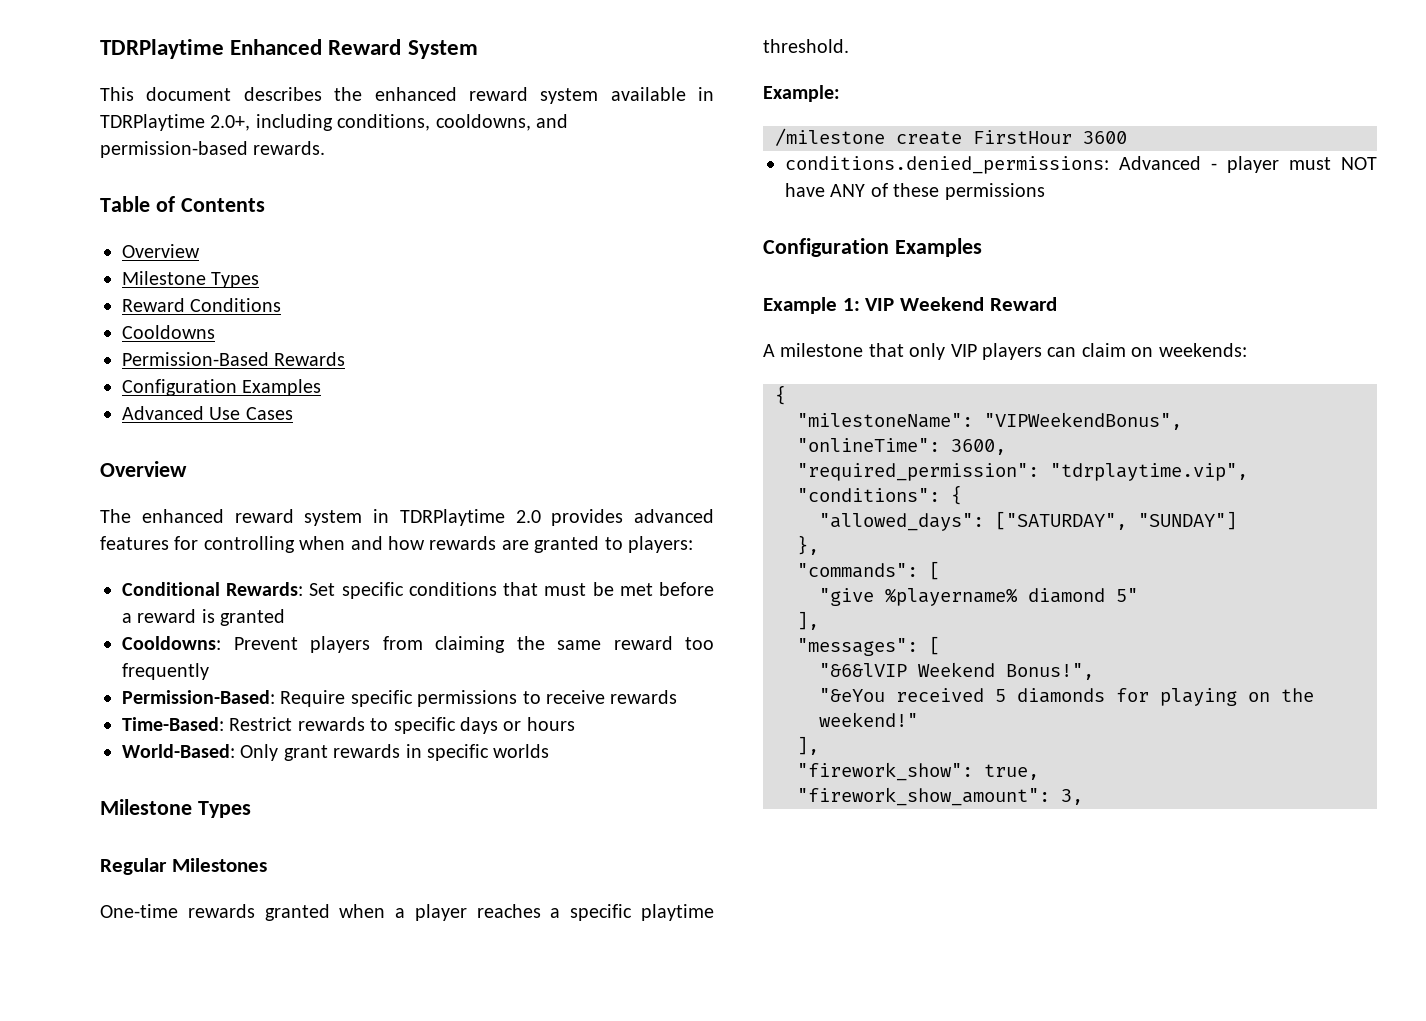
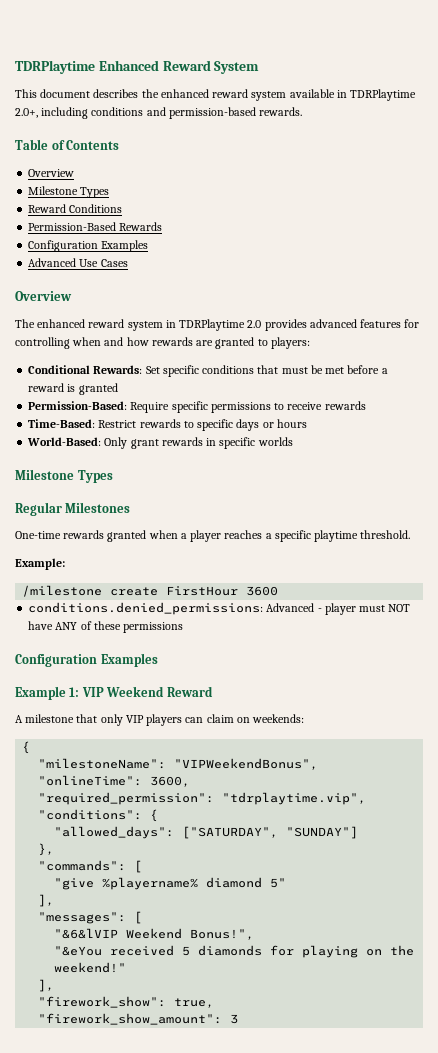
- This document describes the enhanced reward system available in TDRPlaytime 2.0+, including conditions, cooldowns, and permission-based rewards.
+ This document describes the enhanced reward system available in TDRPlaytime 2.0+, including conditions and permission-based rewards.
- Cooldowns
- Cooldowns: Prevent players from claiming the same reward too frequently
- "firework_show_amount": 3,
+ "firework_show_amount": 3

